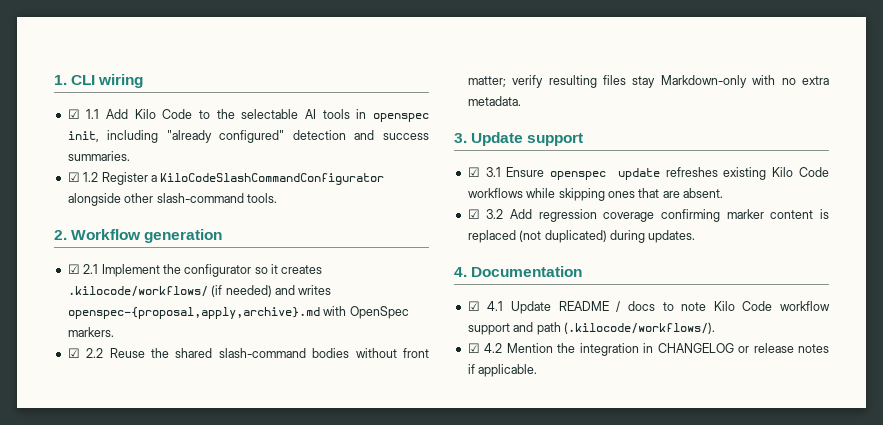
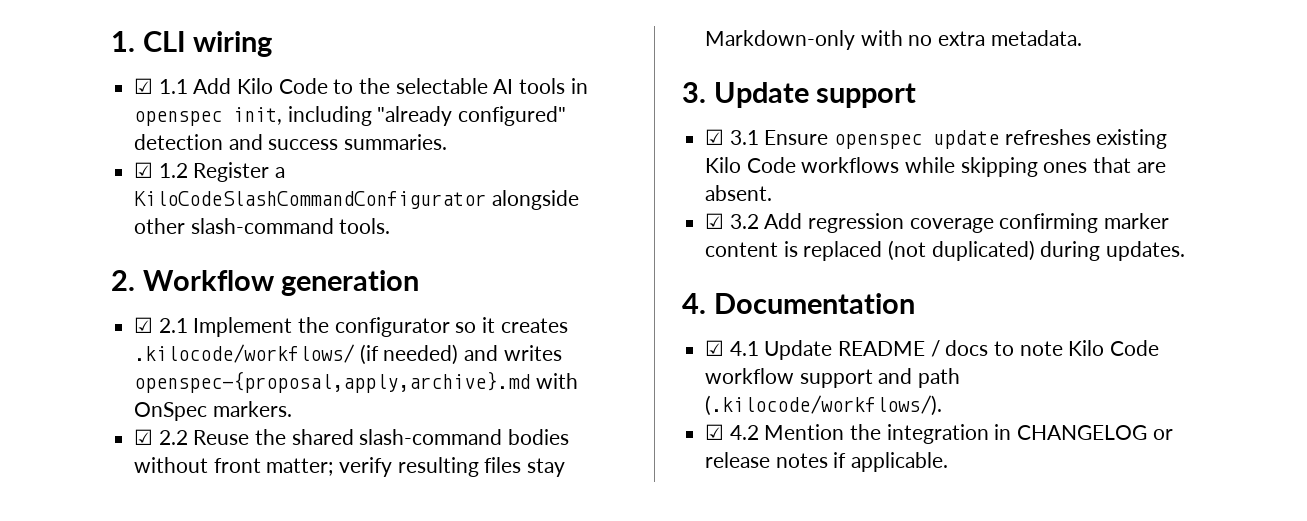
- ☑ 2.1 Implement the configurator so it creates .kilocode/workflows/ (if needed) and writes openspec-{proposal,apply,archive}.md with OpenSpec markers.
+ ☑ 2.1 Implement the configurator so it creates .kilocode/workflows/ (if needed) and writes openspec-{proposal,apply,archive}.md with OnSpec markers.

